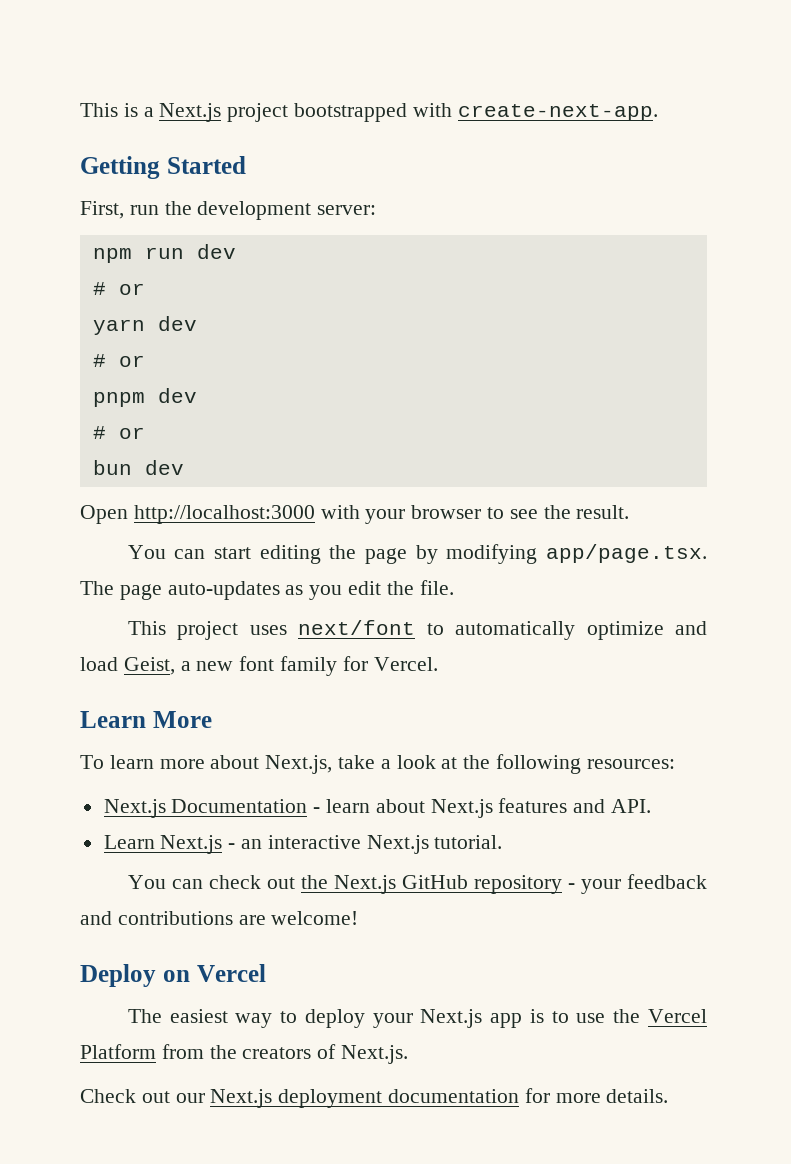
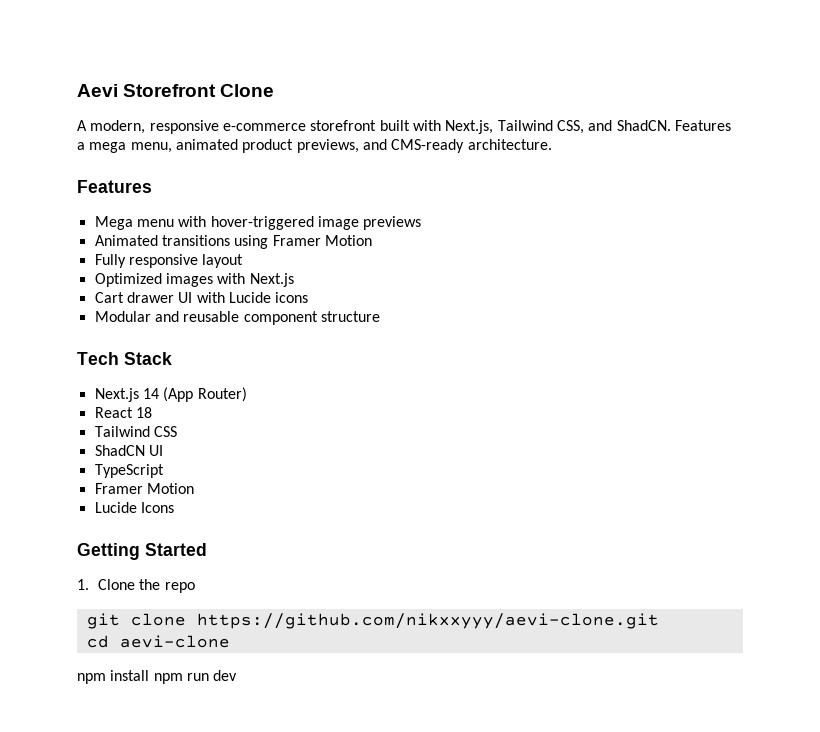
- This is a Next.js project bootstrapped with create-next-app.
+ Aevi Storefront Clone
+ A modern, responsive e-commerce storefront built with Next.js, Tailwind CSS, and ShadCN. Features a mega menu, animated product previews, and CMS-ready architecture.
+ Features
+ Mega menu with hover-triggered image previews
+ Animated transitions using Framer Motion
+ Fully responsive layout
+ Optimized images with Next.js
+ Cart drawer UI with Lucide icons
+ Modular and reusable component structure
+ Tech Stack
+ Next.js 14 (App Router)
+ React 18
+ Tailwind CSS
+ ShadCN UI
+ TypeScript
+ Framer Motion
+ Lucide Icons
  Getting Started
- First, run the development server:
- npm run dev
- # or
- yarn dev
- # or
- pnpm dev
- # or
- bun dev
- Open http://localhost:3000 with your browser to see the result.
- You can start editing the page by modifying app/page.tsx. The page auto-updates as you edit the file.
- This project uses next/font to automatically optimize and load Geist, a new font family for Vercel.
- Learn More
- To learn more about Next.js, take a look at the following resources:
- Next.js Documentation - learn about Next.js features and API.
- Learn Next.js - an interactive Next.js tutorial.
- You can check out the Next.js GitHub repository - your feedback and contributions are welcome!
- Deploy on Vercel
- The easiest way to deploy your Next.js app is to use the Vercel Platform from the creators of Next.js.
- Check out our Next.js deployment documentation for more details.
+ 1. Clone the repo
+ git clone https://github.com/nikxxyyy/aevi-clone.git
+ cd aevi-clone
+ npm install npm run dev

